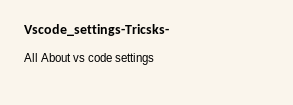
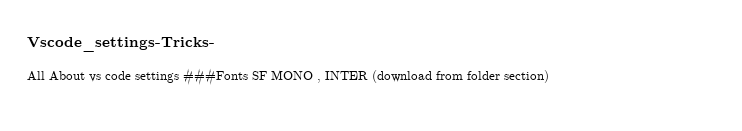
- Vscode_settings-Tricsks-
+ Vscode_settings-Tricks-
- All About vs code settings
+ All About vs code settings ###Fonts SF MONO , INTER (download from folder section)

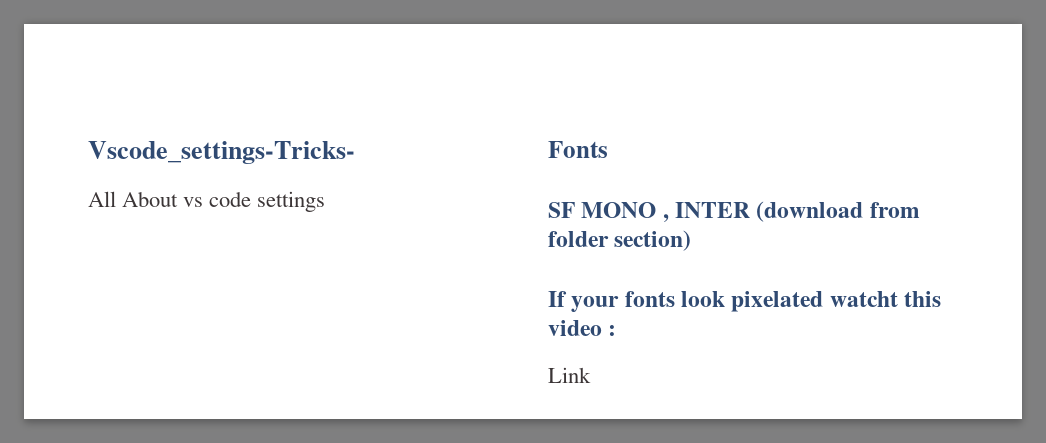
- All About vs code settings ###Fonts SF MONO , INTER (download from folder section)
+ All About vs code settings
+ Fonts
+ SF MONO , INTER (download from folder section)
+ If your fonts look pixelated watcht this video :
+ Link

